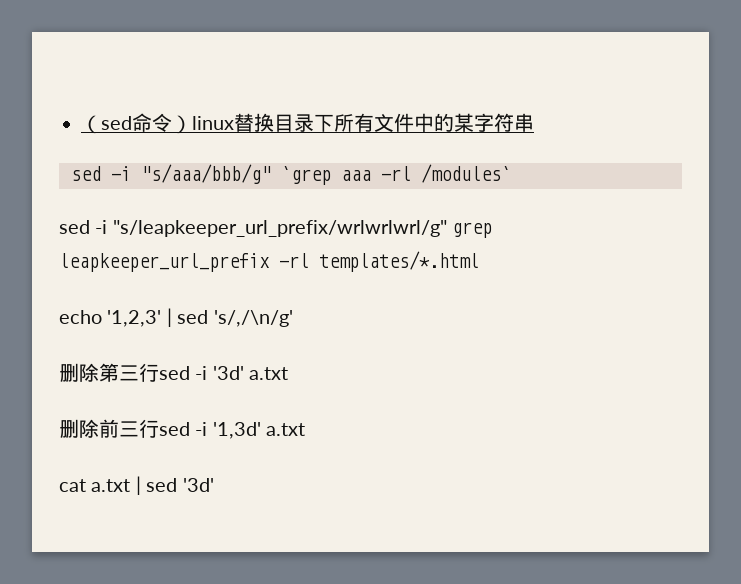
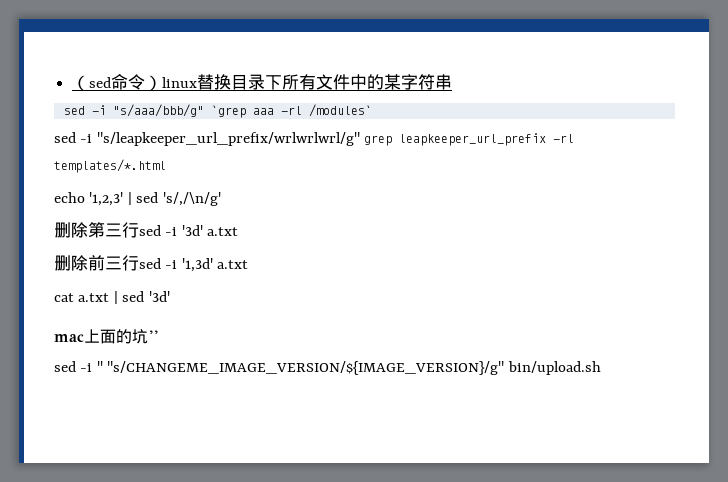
+ mac上面的坑''
+ sed -i '' "s/CHANGEME_IMAGE_VERSION/${IMAGE_VERSION}/g" bin/upload.sh

